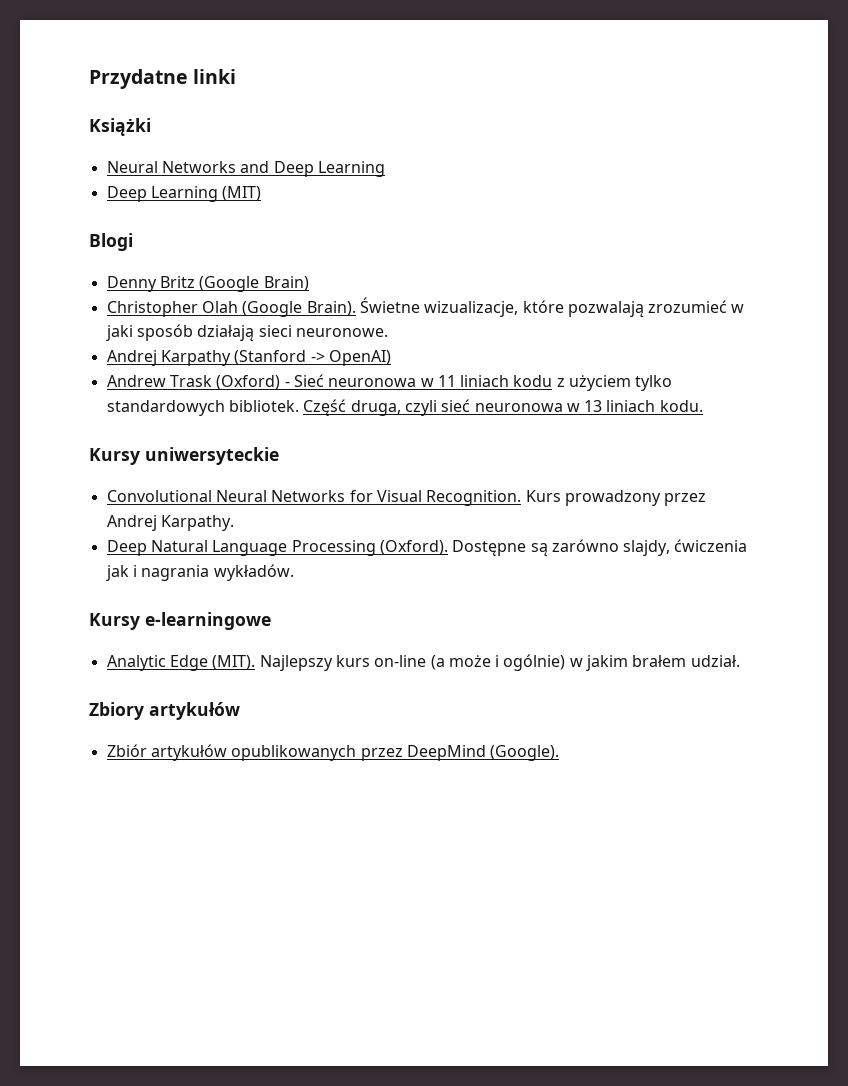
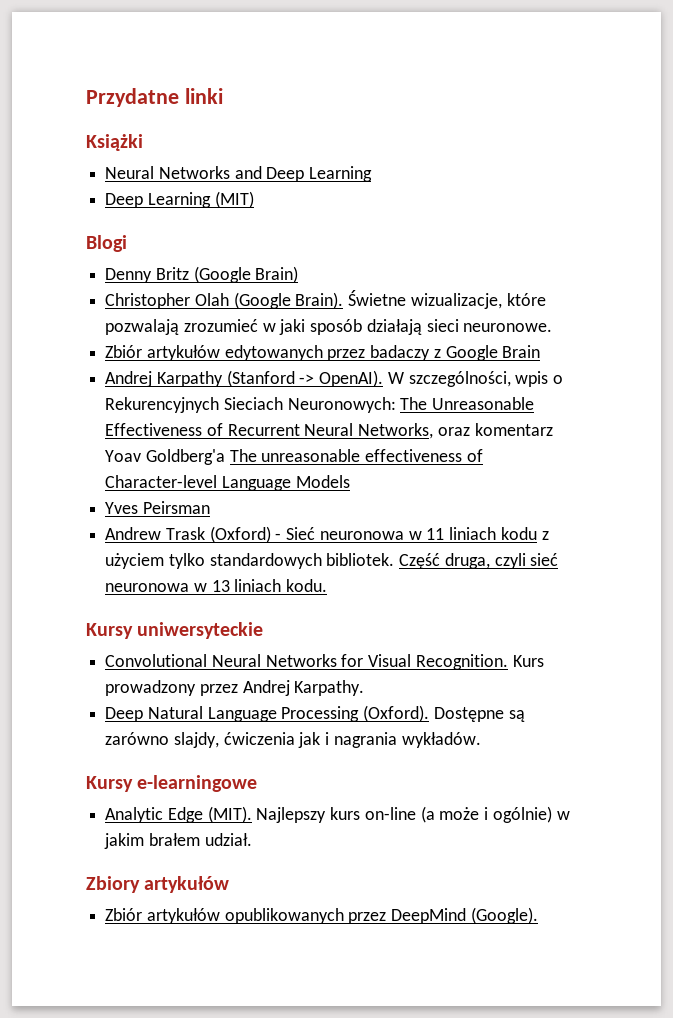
- Andrej Karpathy (Stanford -> OpenAI)
+ Zbiór artykułów edytowanych przez badaczy z Google Brain
+ Andrej Karpathy (Stanford -> OpenAI). W szczególności, wpis o Rekurencyjnych Sieciach Neuronowych: The Unreasonable Effectiveness of Recurrent Neural Networks, oraz komentarz Yoav Goldberg'a The unreasonable effectiveness of Character-level Language Models
+ Yves Peirsman

